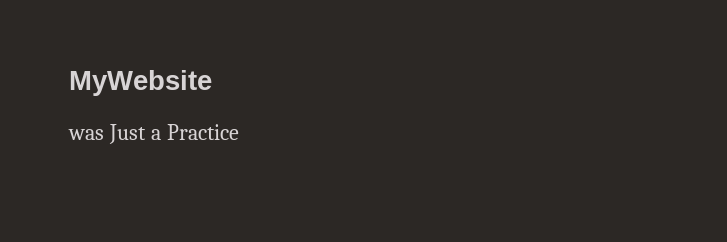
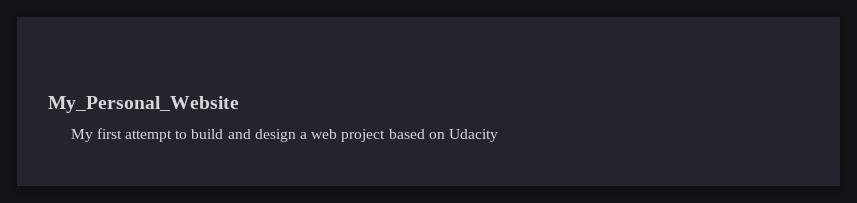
- MyWebsite
- was Just a Practice
+ My_Personal_Website
+ My first attempt to build and design a web project based on Udacity

